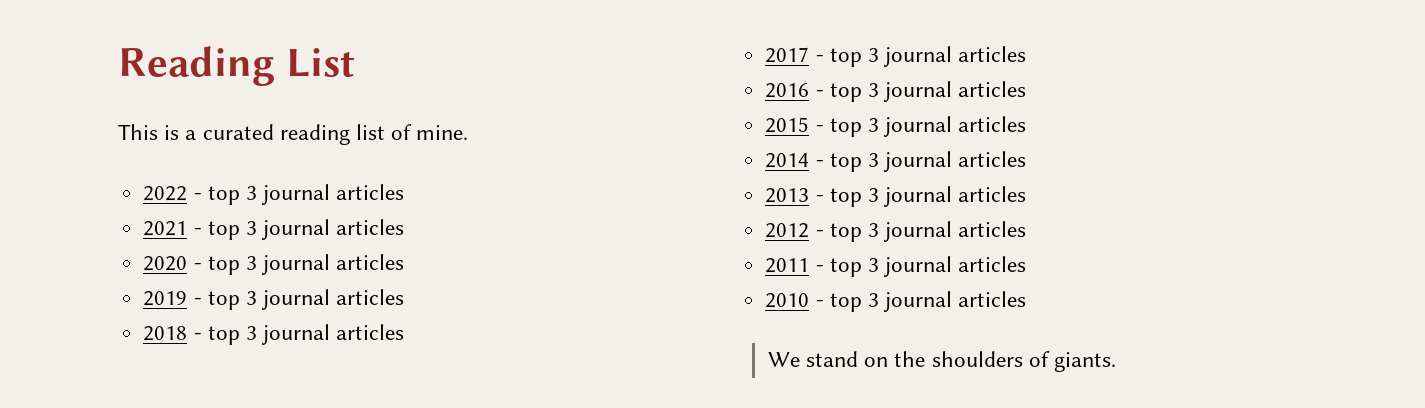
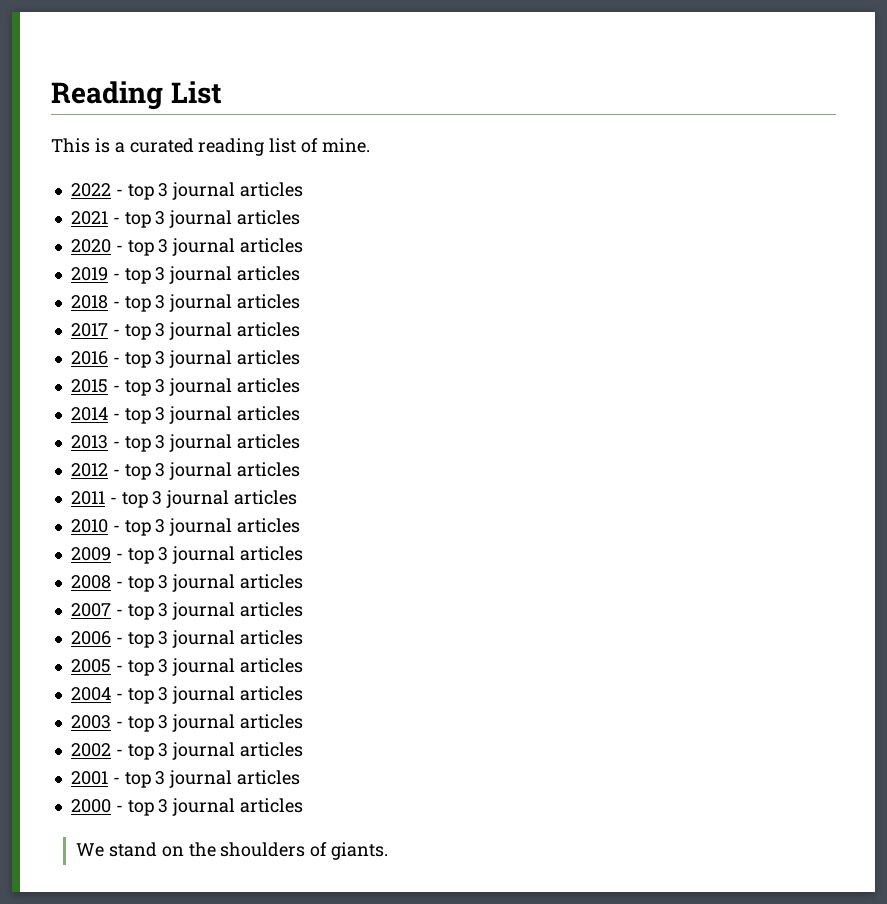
+ 2009 - top 3 journal articles
+ 2008 - top 3 journal articles
+ 2007 - top 3 journal articles
+ 2006 - top 3 journal articles
+ 2005 - top 3 journal articles
+ 2004 - top 3 journal articles
+ 2003 - top 3 journal articles
+ 2002 - top 3 journal articles
+ 2001 - top 3 journal articles
+ 2000 - top 3 journal articles

